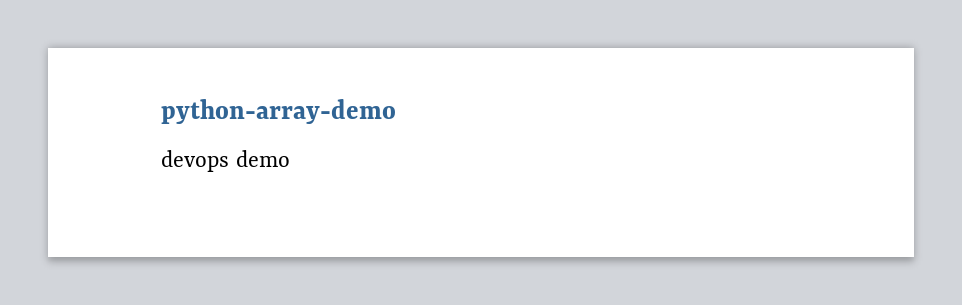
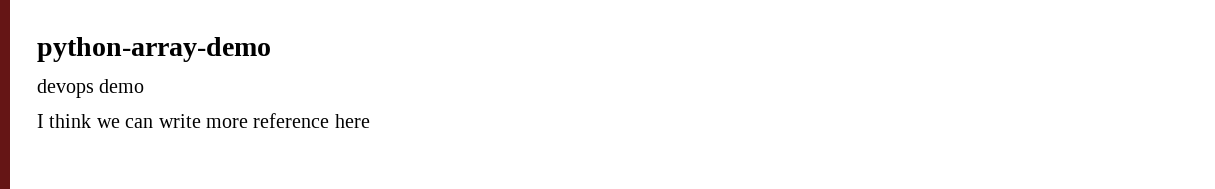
+ I think we can write more reference here

